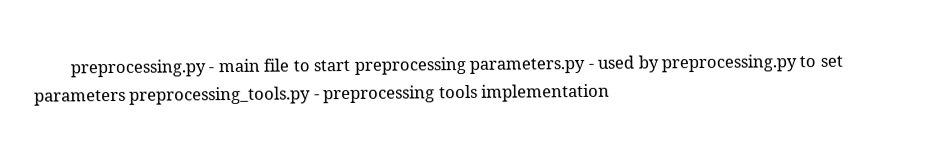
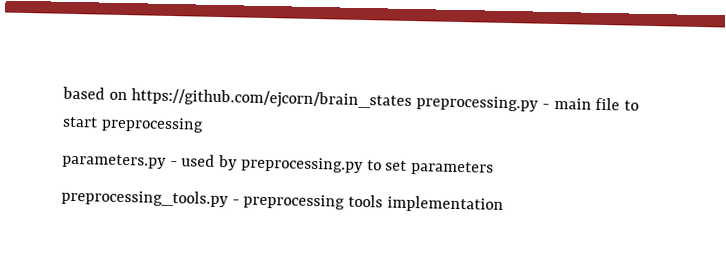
- preprocessing.py - main file to start preprocessing parameters.py - used by preprocessing.py to set parameters preprocessing_tools.py - preprocessing tools implementation
+ based on https://github.com/ejcorn/brain_states preprocessing.py - main file to start preprocessing
+ parameters.py - used by preprocessing.py to set parameters
+ preprocessing_tools.py - preprocessing tools implementation

